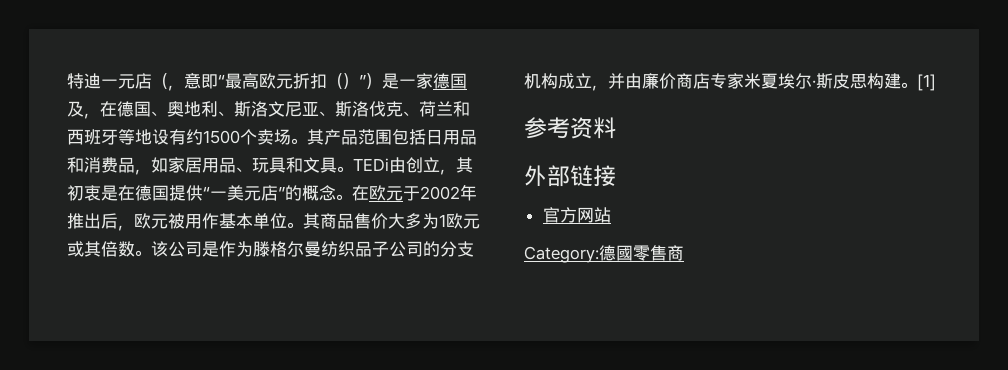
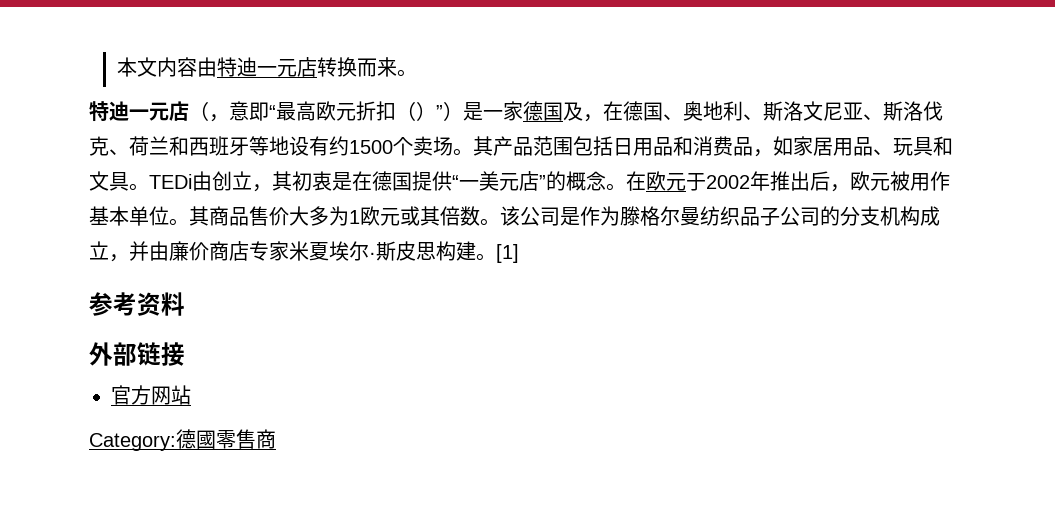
+ 本文内容由特迪一元店转换而来。

